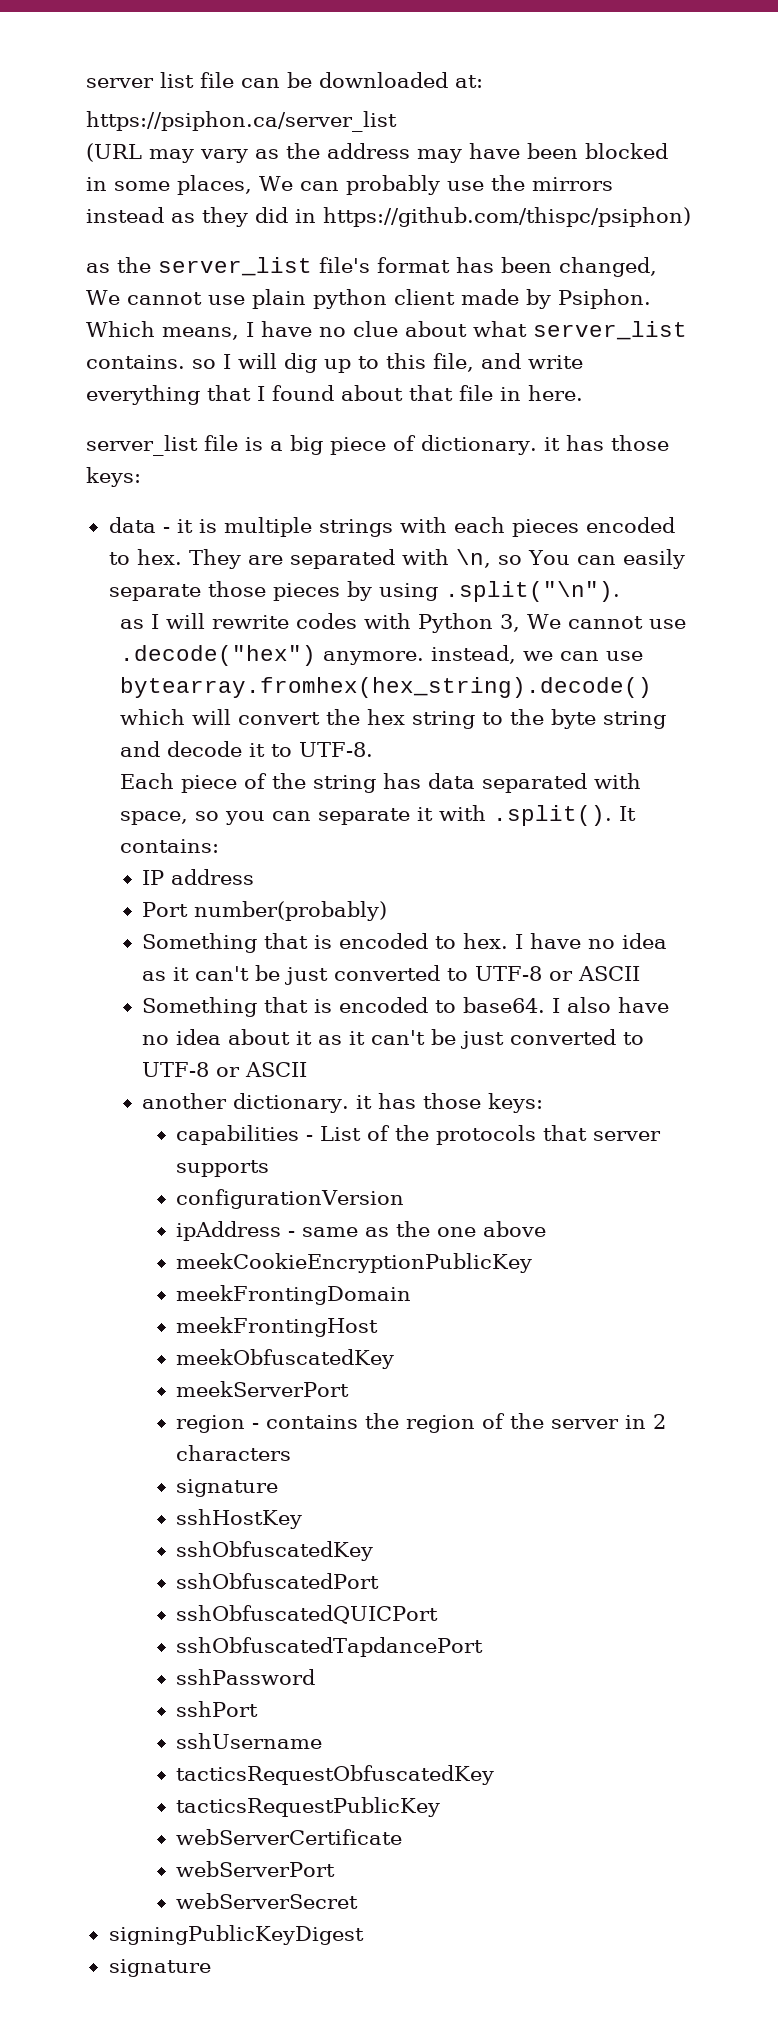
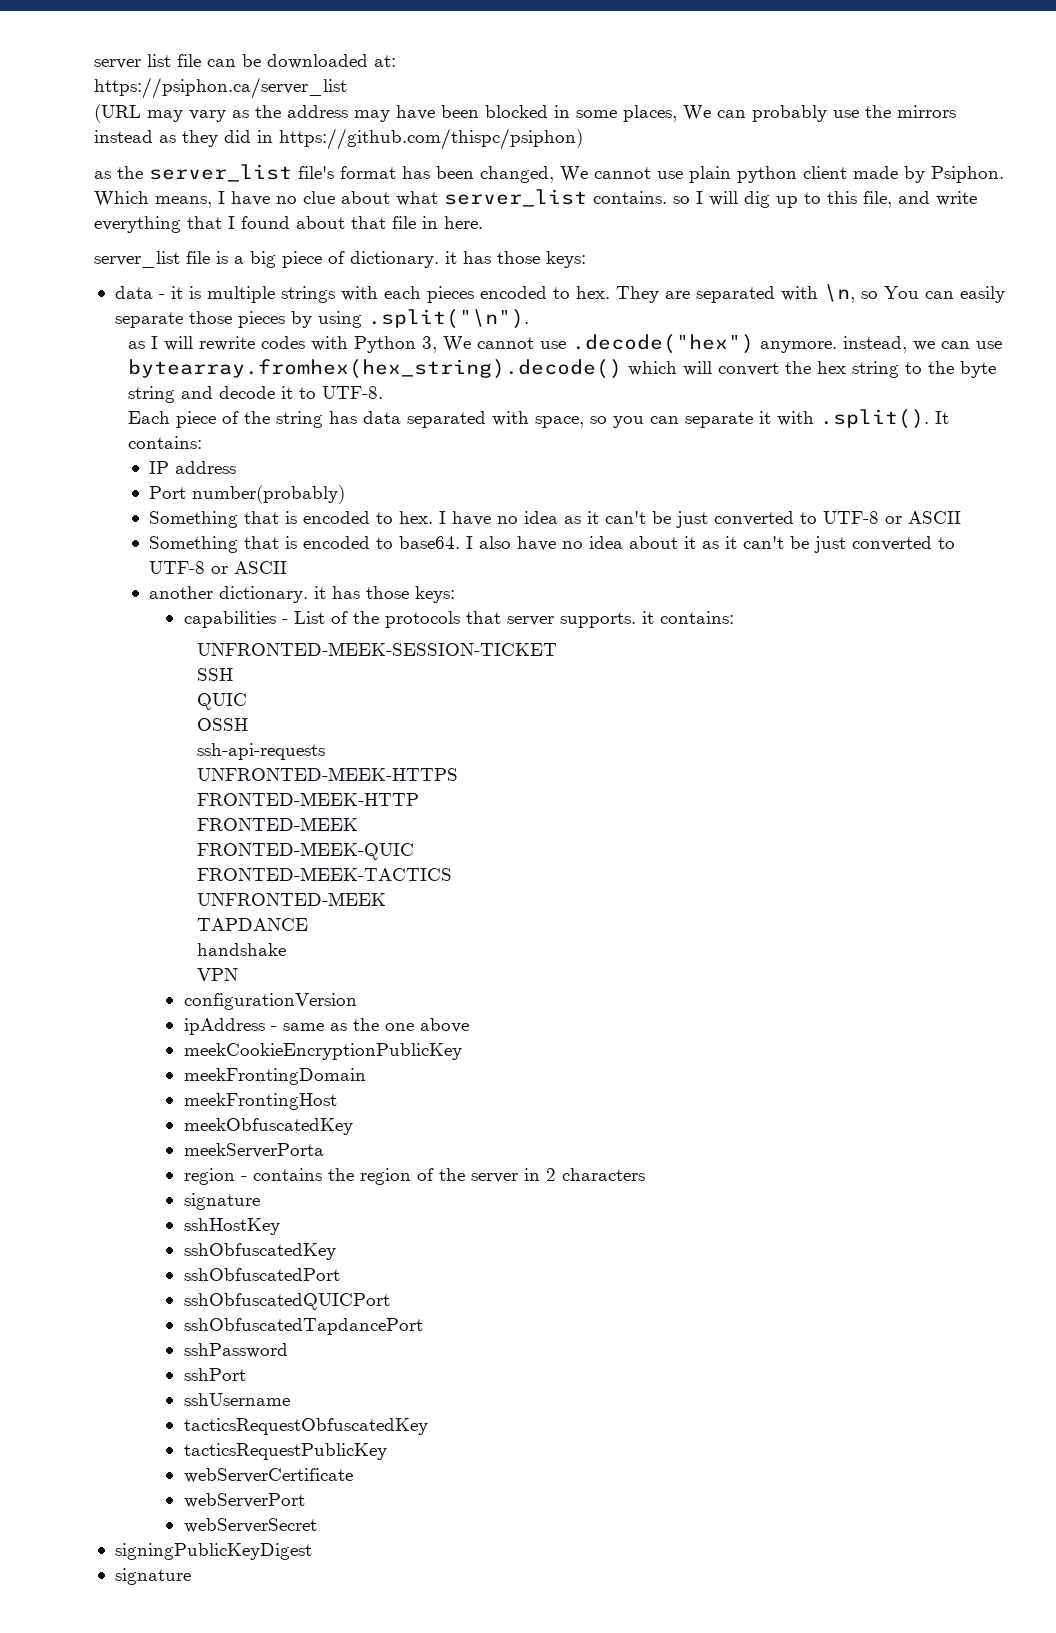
- capabilities - List of the protocols that server supports
+ capabilities - List of the protocols that server supports. it contains:
+ UNFRONTED-MEEK-SESSION-TICKET
+ SSH
+ QUIC
+ OSSH
+ ssh-api-requests
+ UNFRONTED-MEEK-HTTPS
+ FRONTED-MEEK-HTTP
+ FRONTED-MEEK
+ FRONTED-MEEK-QUIC
+ FRONTED-MEEK-TACTICS
+ UNFRONTED-MEEK
+ TAPDANCE
+ handshake
+ VPN
- meekServerPort
+ meekServerPorta

